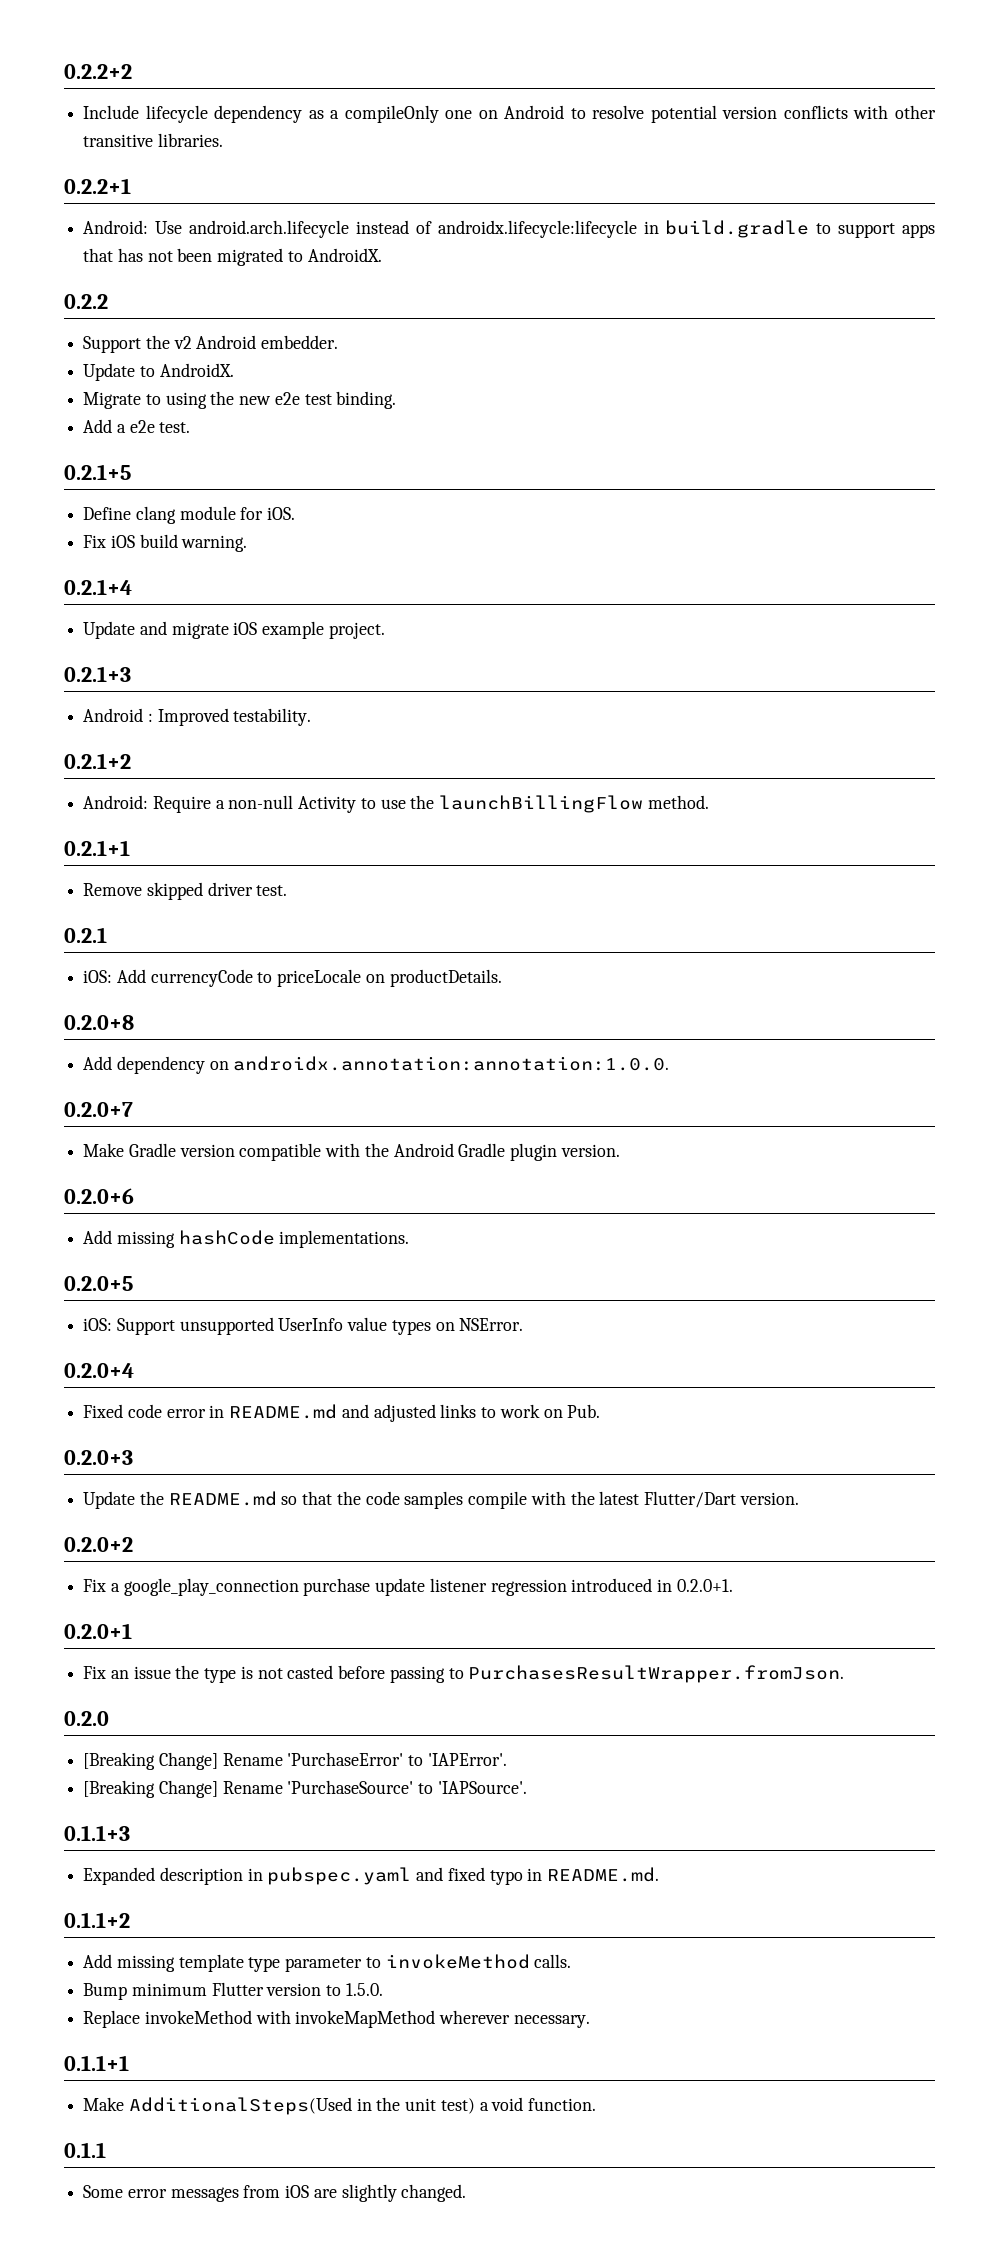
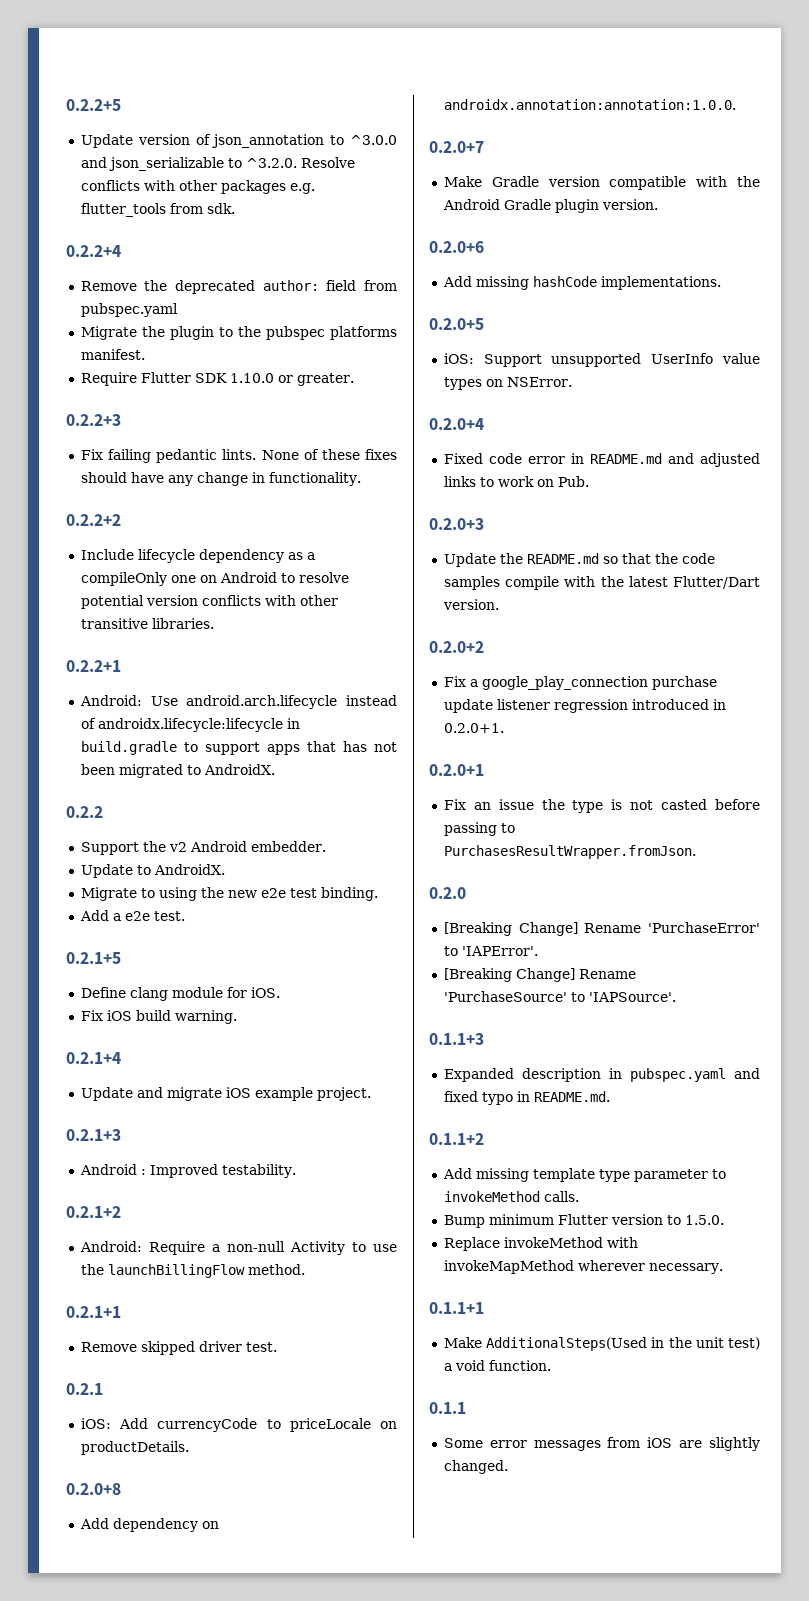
+ 0.2.2+5
+ Update version of json_annotation to ^3.0.0 and json_serializable to ^3.2.0. Resolve conflicts with other packages e.g. flutter_tools from sdk.
+ 0.2.2+4
+ Remove the deprecated author: field from pubspec.yaml
+ Migrate the plugin to the pubspec platforms manifest.
+ Require Flutter SDK 1.10.0 or greater.
+ 0.2.2+3
+ Fix failing pedantic lints. None of these fixes should have any change in functionality.

